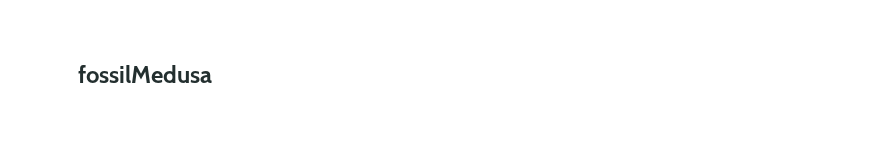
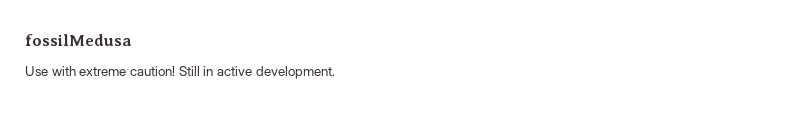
+ Use with extreme caution! Still in active development.

